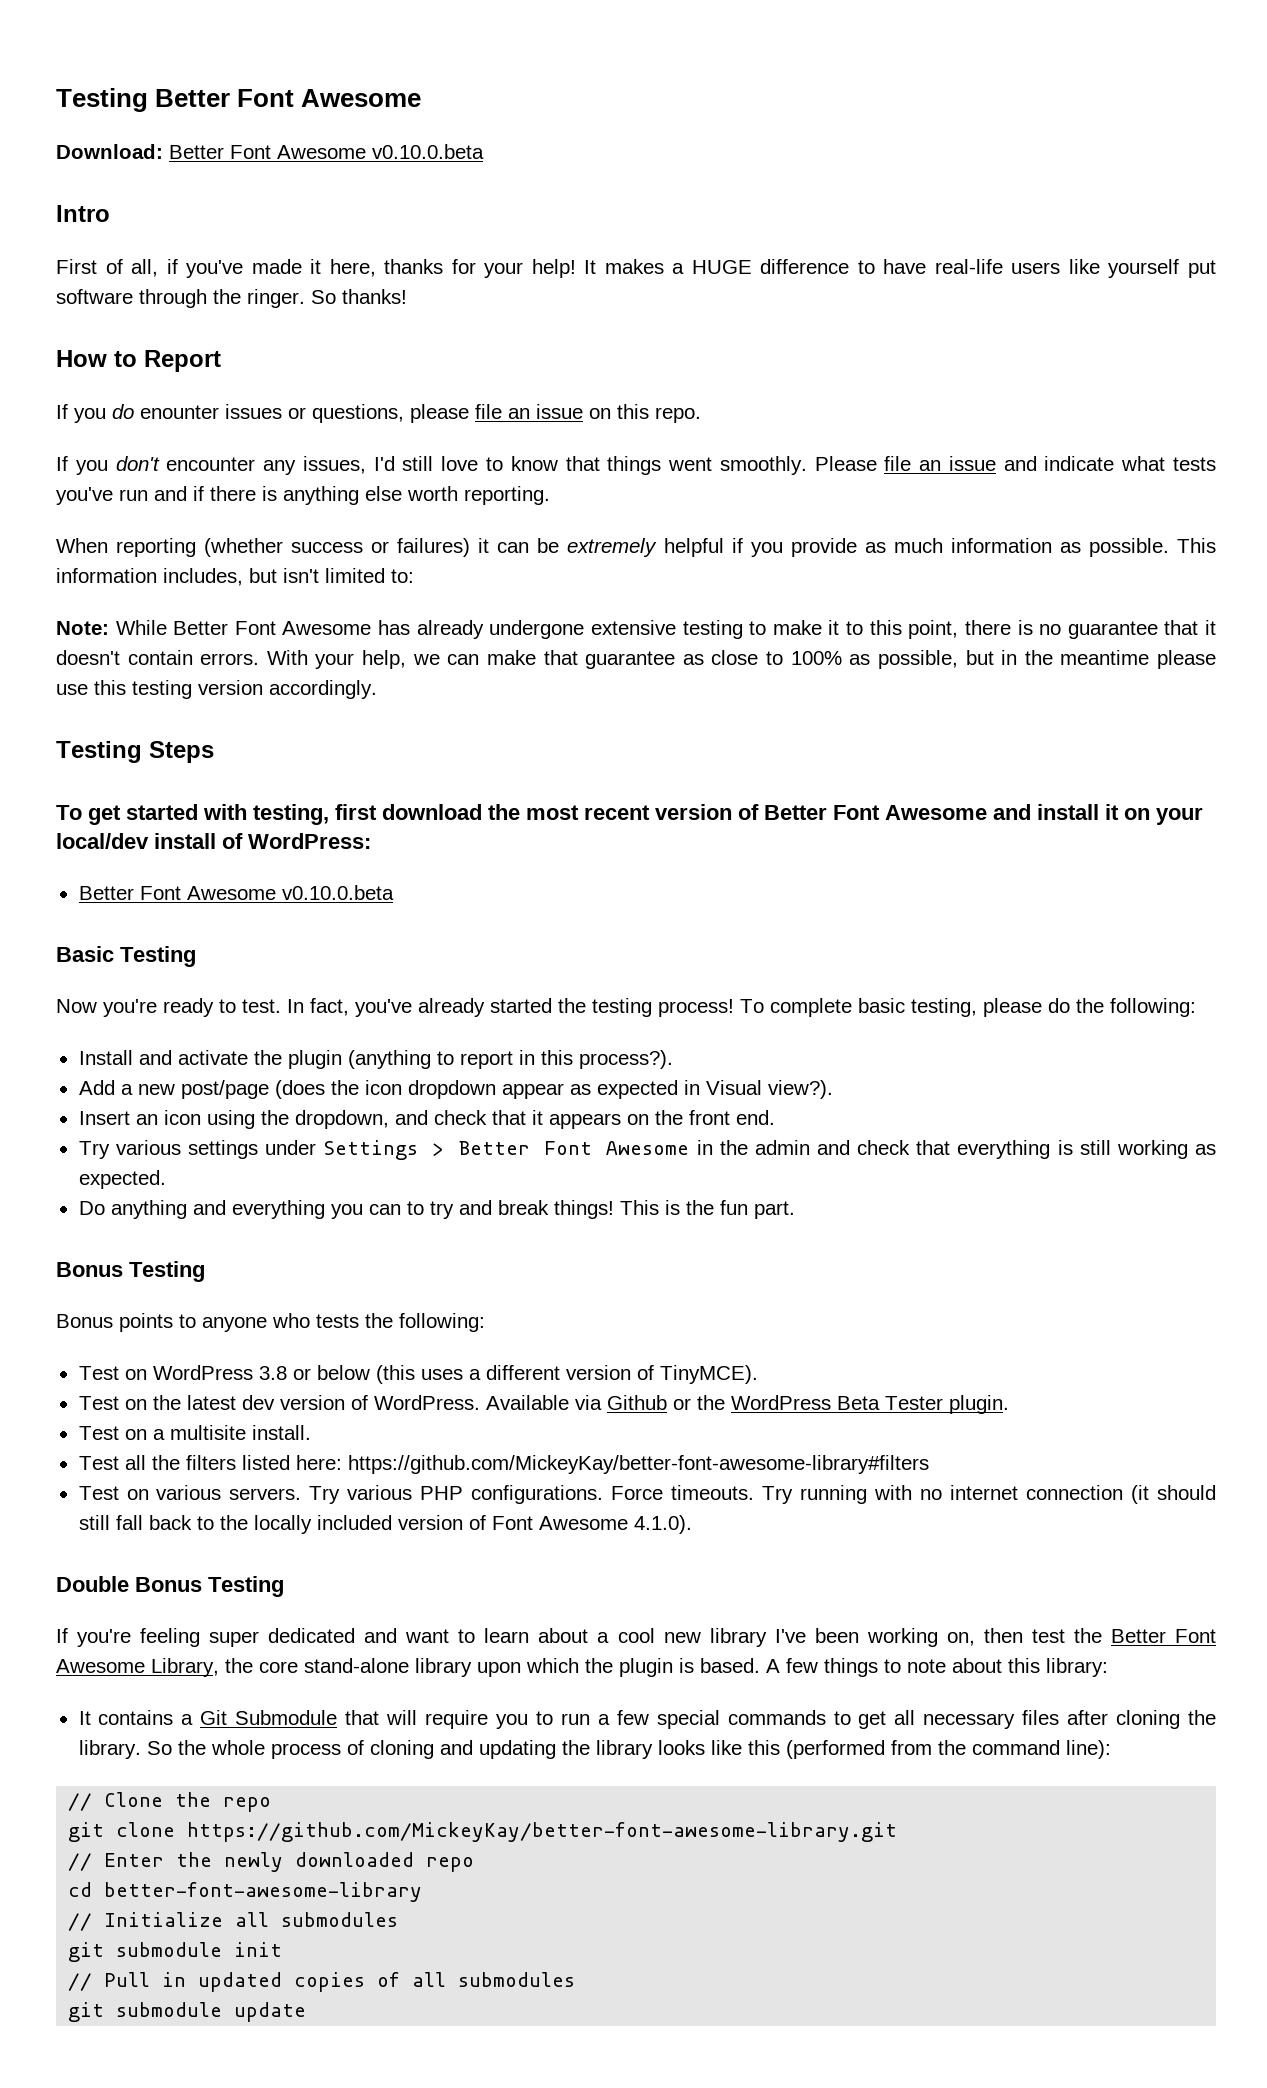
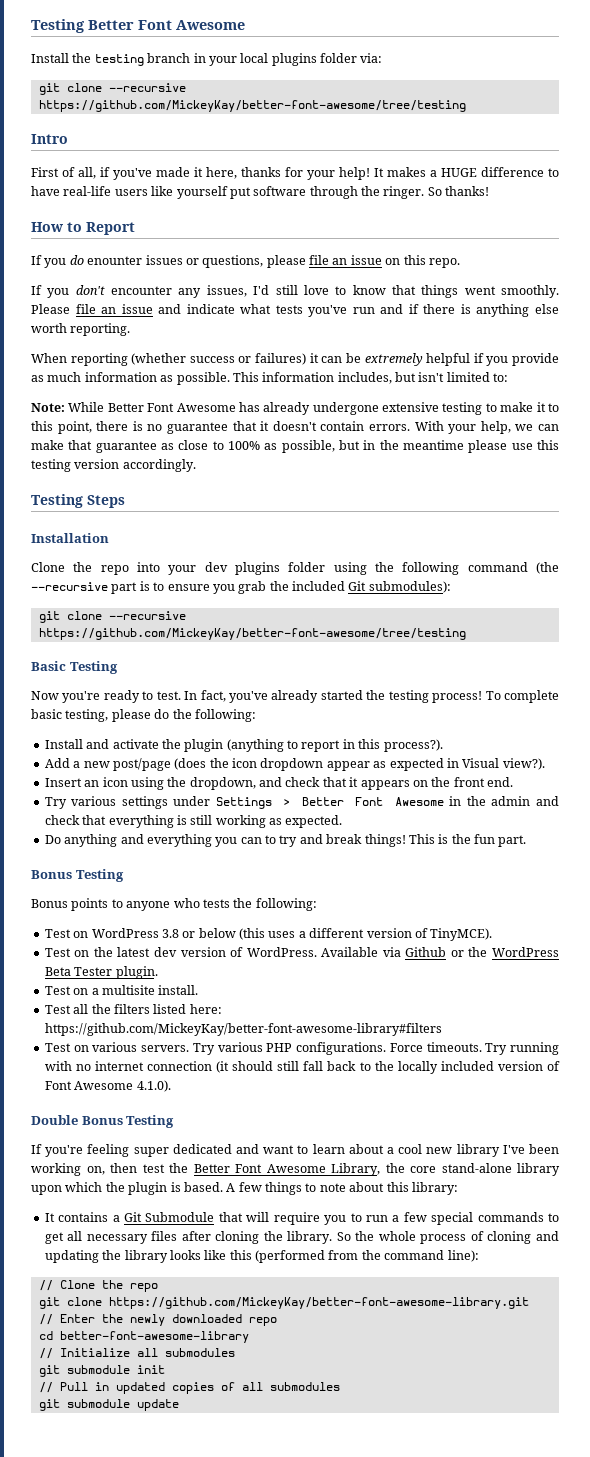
- Download: Better Font Awesome v0.10.0.beta
+ Install the testing branch in your local plugins folder via:
+ git clone --recursive https://github.com/MickeyKay/better-font-awesome/tree/testing
- To get started with testing, first download the most recent version of Better Font Awesome and install it on your local/dev install of WordPress:
- Better Font Awesome v0.10.0.beta
+ Installation
+ Clone the repo into your dev plugins folder using the following command (the --recursive part is to ensure you grab the included Git submodules):
+ git clone --recursive https://github.com/MickeyKay/better-font-awesome/tree/testing

